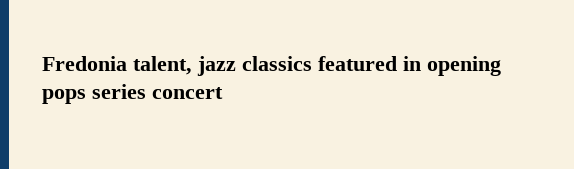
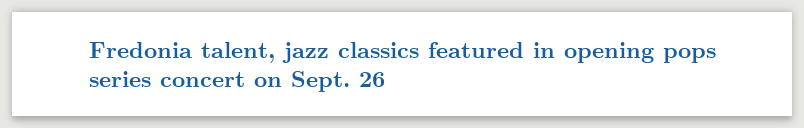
- Fredonia talent, jazz classics featured in opening pops series concert
+ Fredonia talent, jazz classics featured in opening pops series concert on Sept. 26

